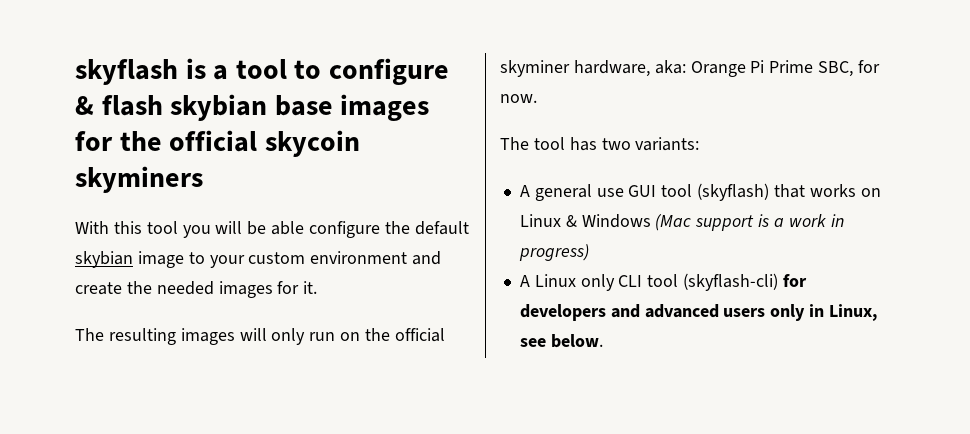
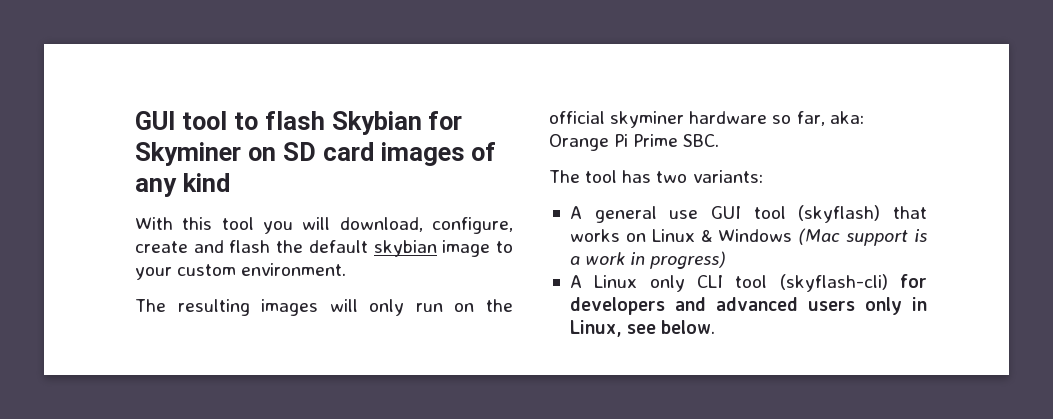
- skyflash is a tool to configure & flash skybian base images for the official skycoin skyminers
+ GUI tool to flash Skybian for Skyminer on SD card images of any kind
- With this tool you will be able configure the default skybian image to your custom environment and create the needed images for it.
+ With this tool you will download, configure, create and flash the default skybian image to your custom environment.
- The resulting images will only run on the official skyminer hardware, aka: Orange Pi Prime SBC, for now.
+ The resulting images will only run on the official skyminer hardware so far, aka: Orange Pi Prime SBC.

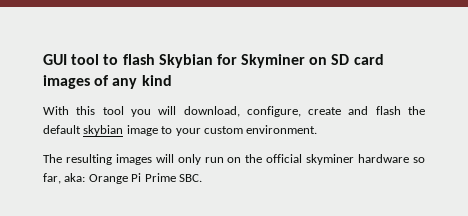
- The tool has two variants:
- A general use GUI tool (skyflash) that works on Linux & Windows (Mac support is a work in progress)
- A Linux only CLI tool (skyflash-cli) for developers and advanced users only in Linux, see below.

